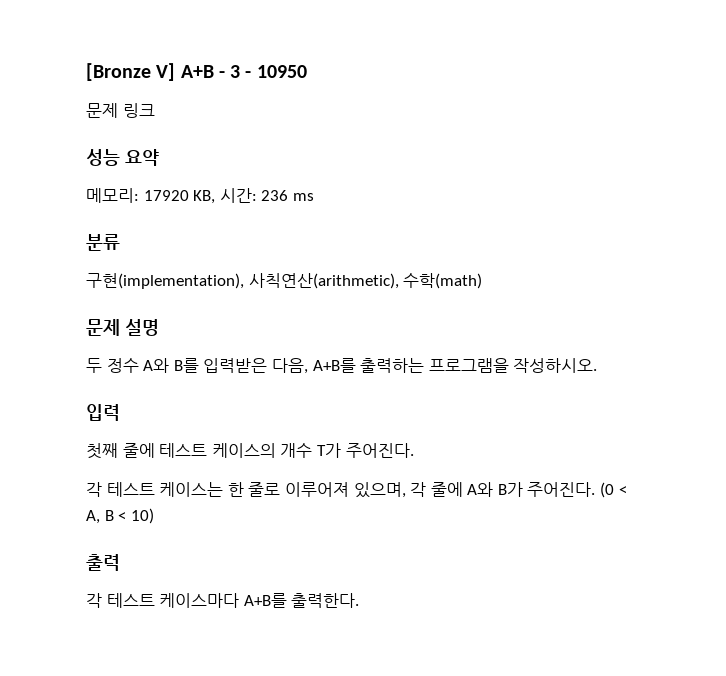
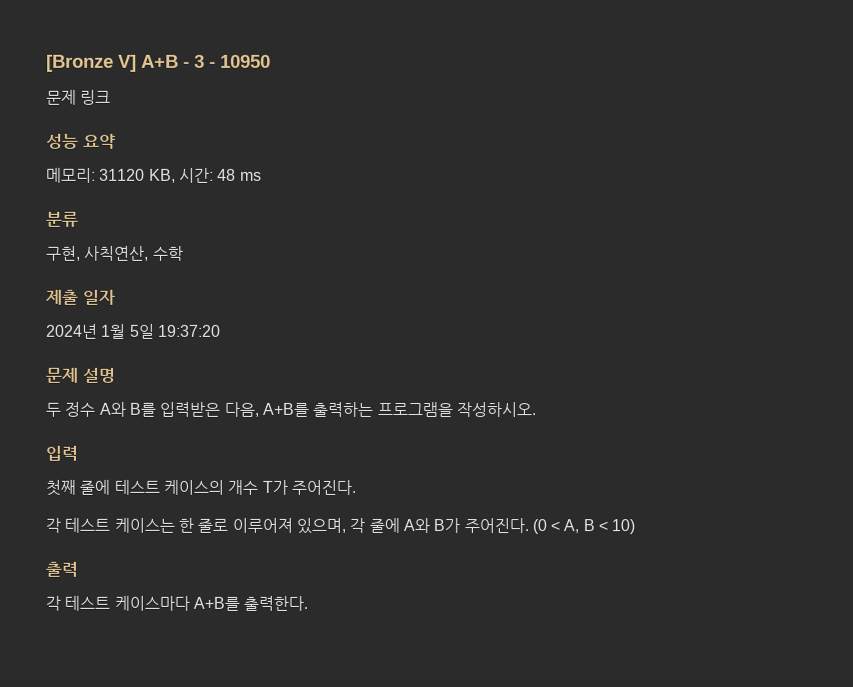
- 메모리: 17920 KB, 시간: 236 ms
+ 메모리: 31120 KB, 시간: 48 ms
- 구현(implementation), 사칙연산(arithmetic), 수학(math)
+ 구현, 사칙연산, 수학
+ 제출 일자
+ 2024년 1월 5일 19:37:20

